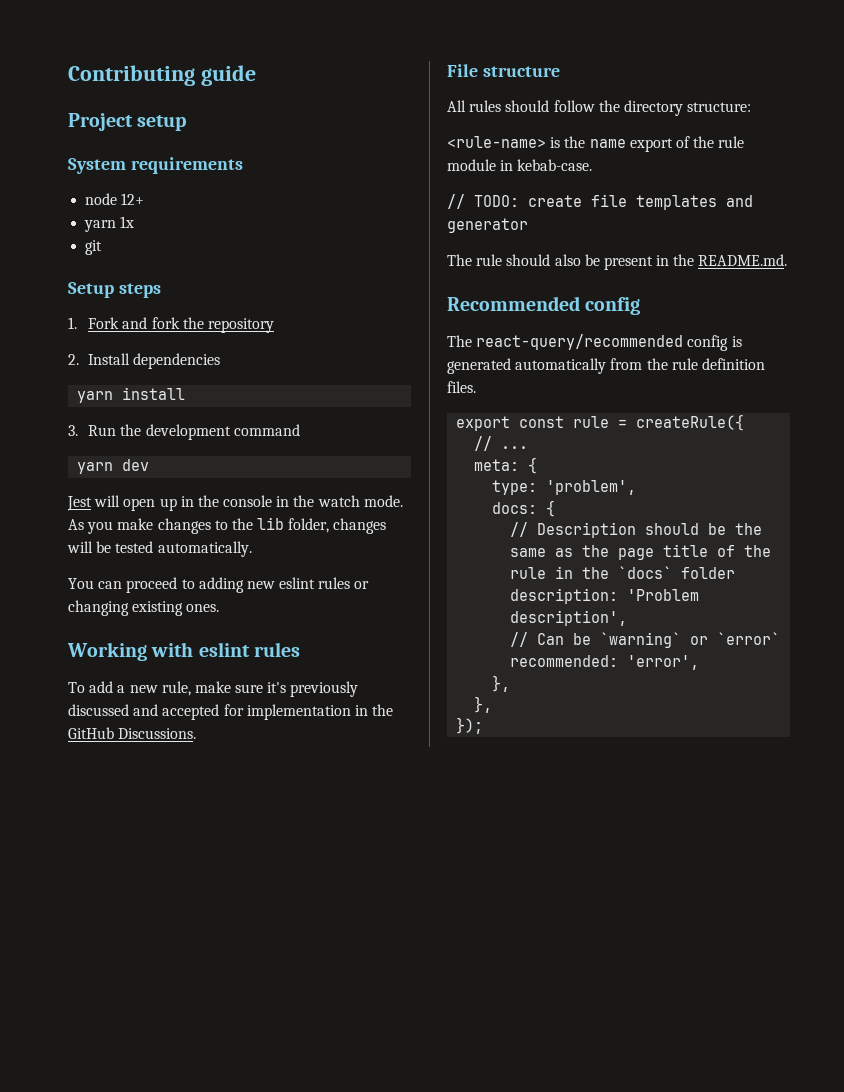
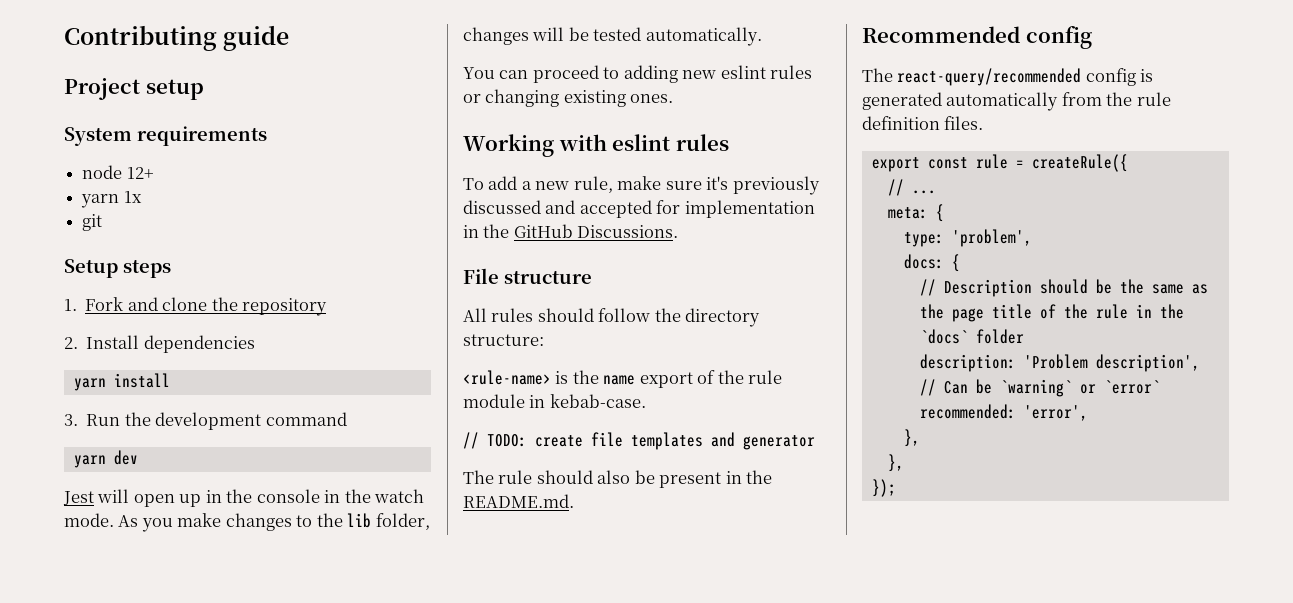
- 1. Fork and fork the repository
+ 1. Fork and clone the repository

